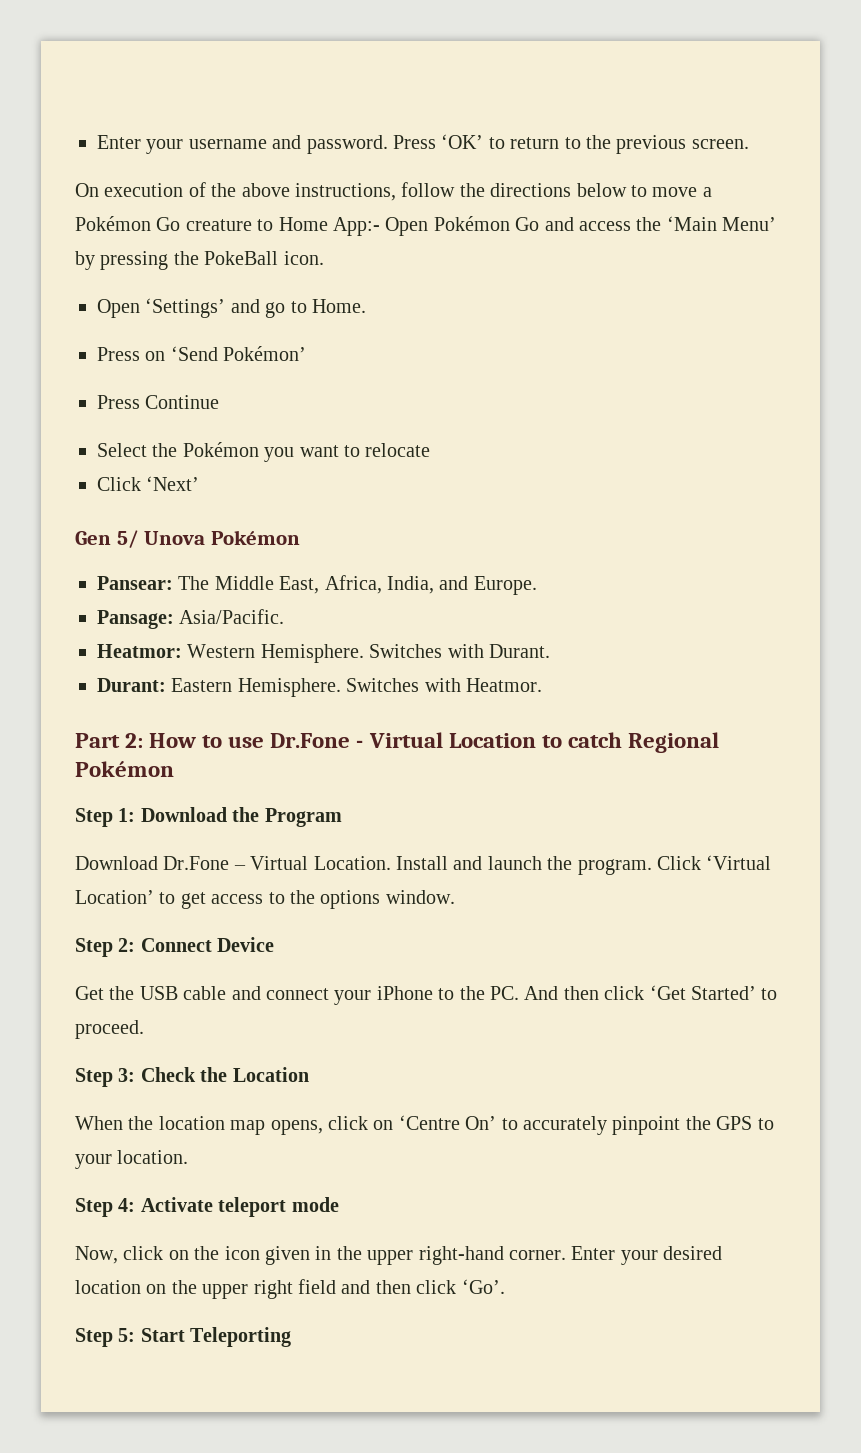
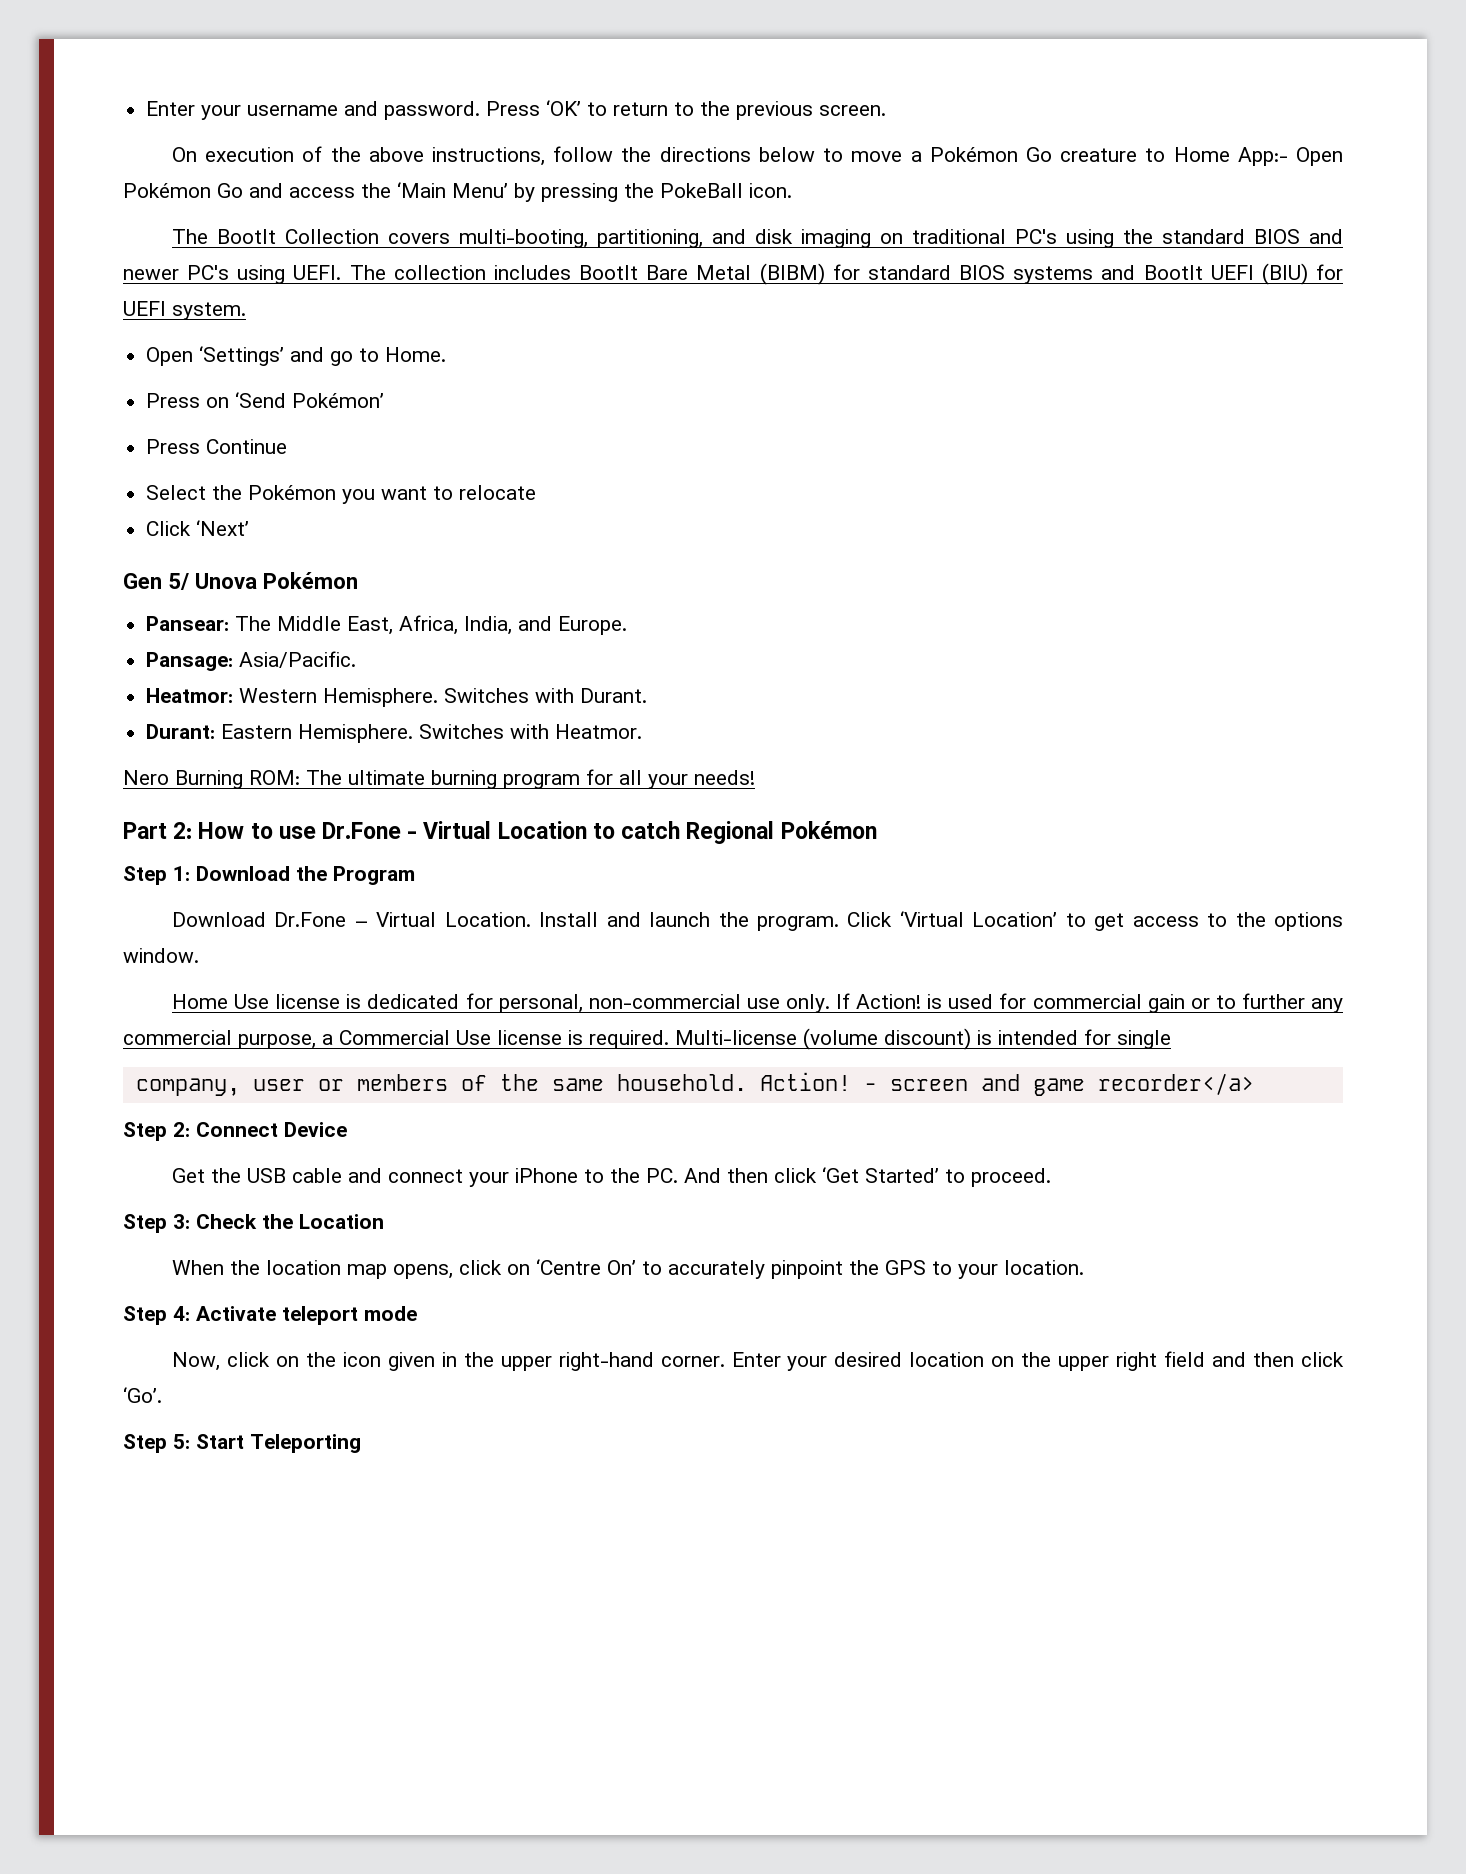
+ The BootIt Collection covers multi-booting, partitioning, and disk imaging on traditional PC's using the standard BIOS and newer PC's using UEFI. The collection includes BootIt Bare Metal (BIBM) for standard BIOS systems and BootIt UEFI (BIU) for UEFI system.
+ Nero Burning ROM: The ultimate burning program for all your needs!
+ Home Use license is dedicated for personal, non-commercial use only. If Action! is used for commercial gain or to further any commercial purpose, a Commercial Use license is required. Multi-license (volume discount) is intended for single
+ company, user or members of the same household. Action! - screen and game recorder</a>

